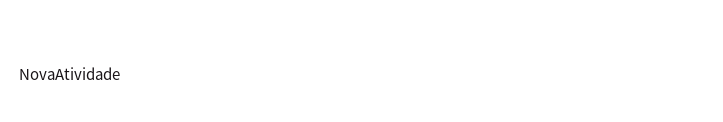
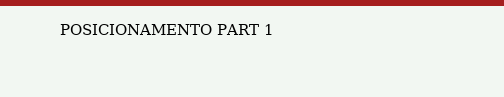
- NovaAtividade
+ POSICIONAMENTO PART 1

